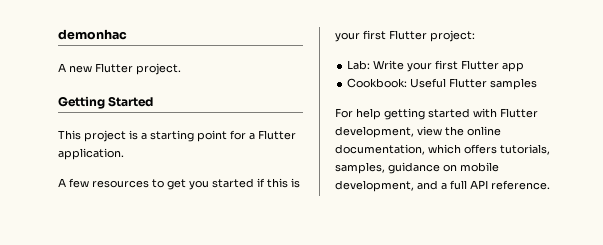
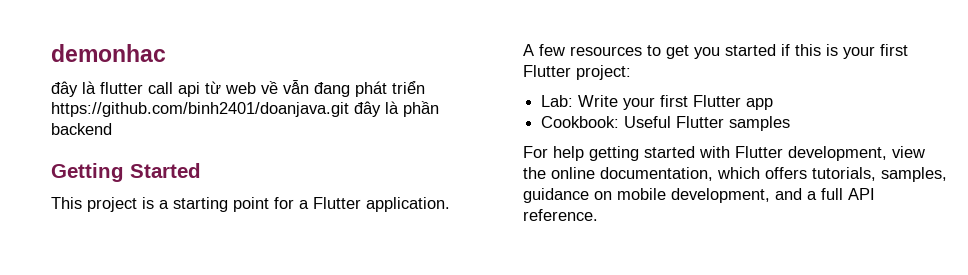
- A new Flutter project.
+ đây là flutter call api từ web về vẫn đang phát triển https://github.com/binh2401/doanjava.git đây là phần backend

